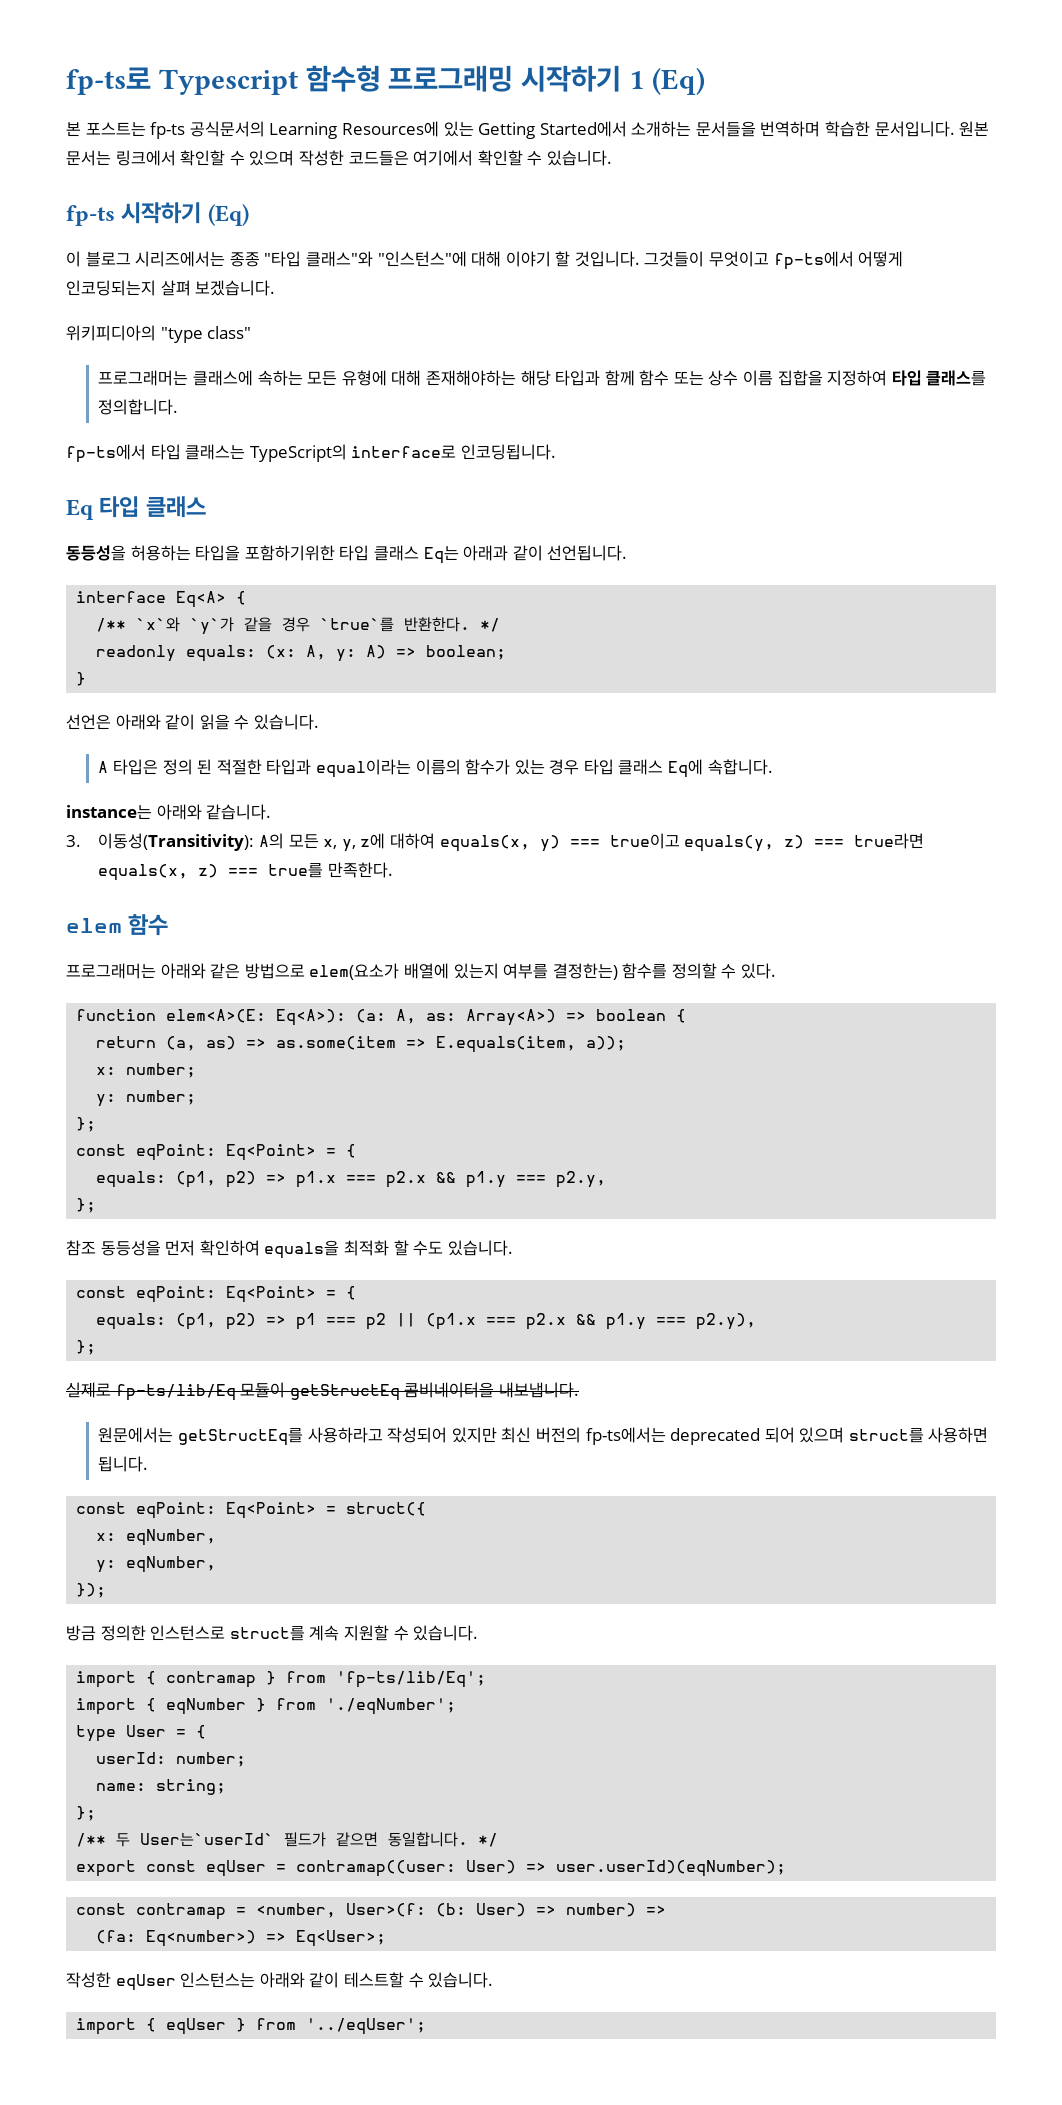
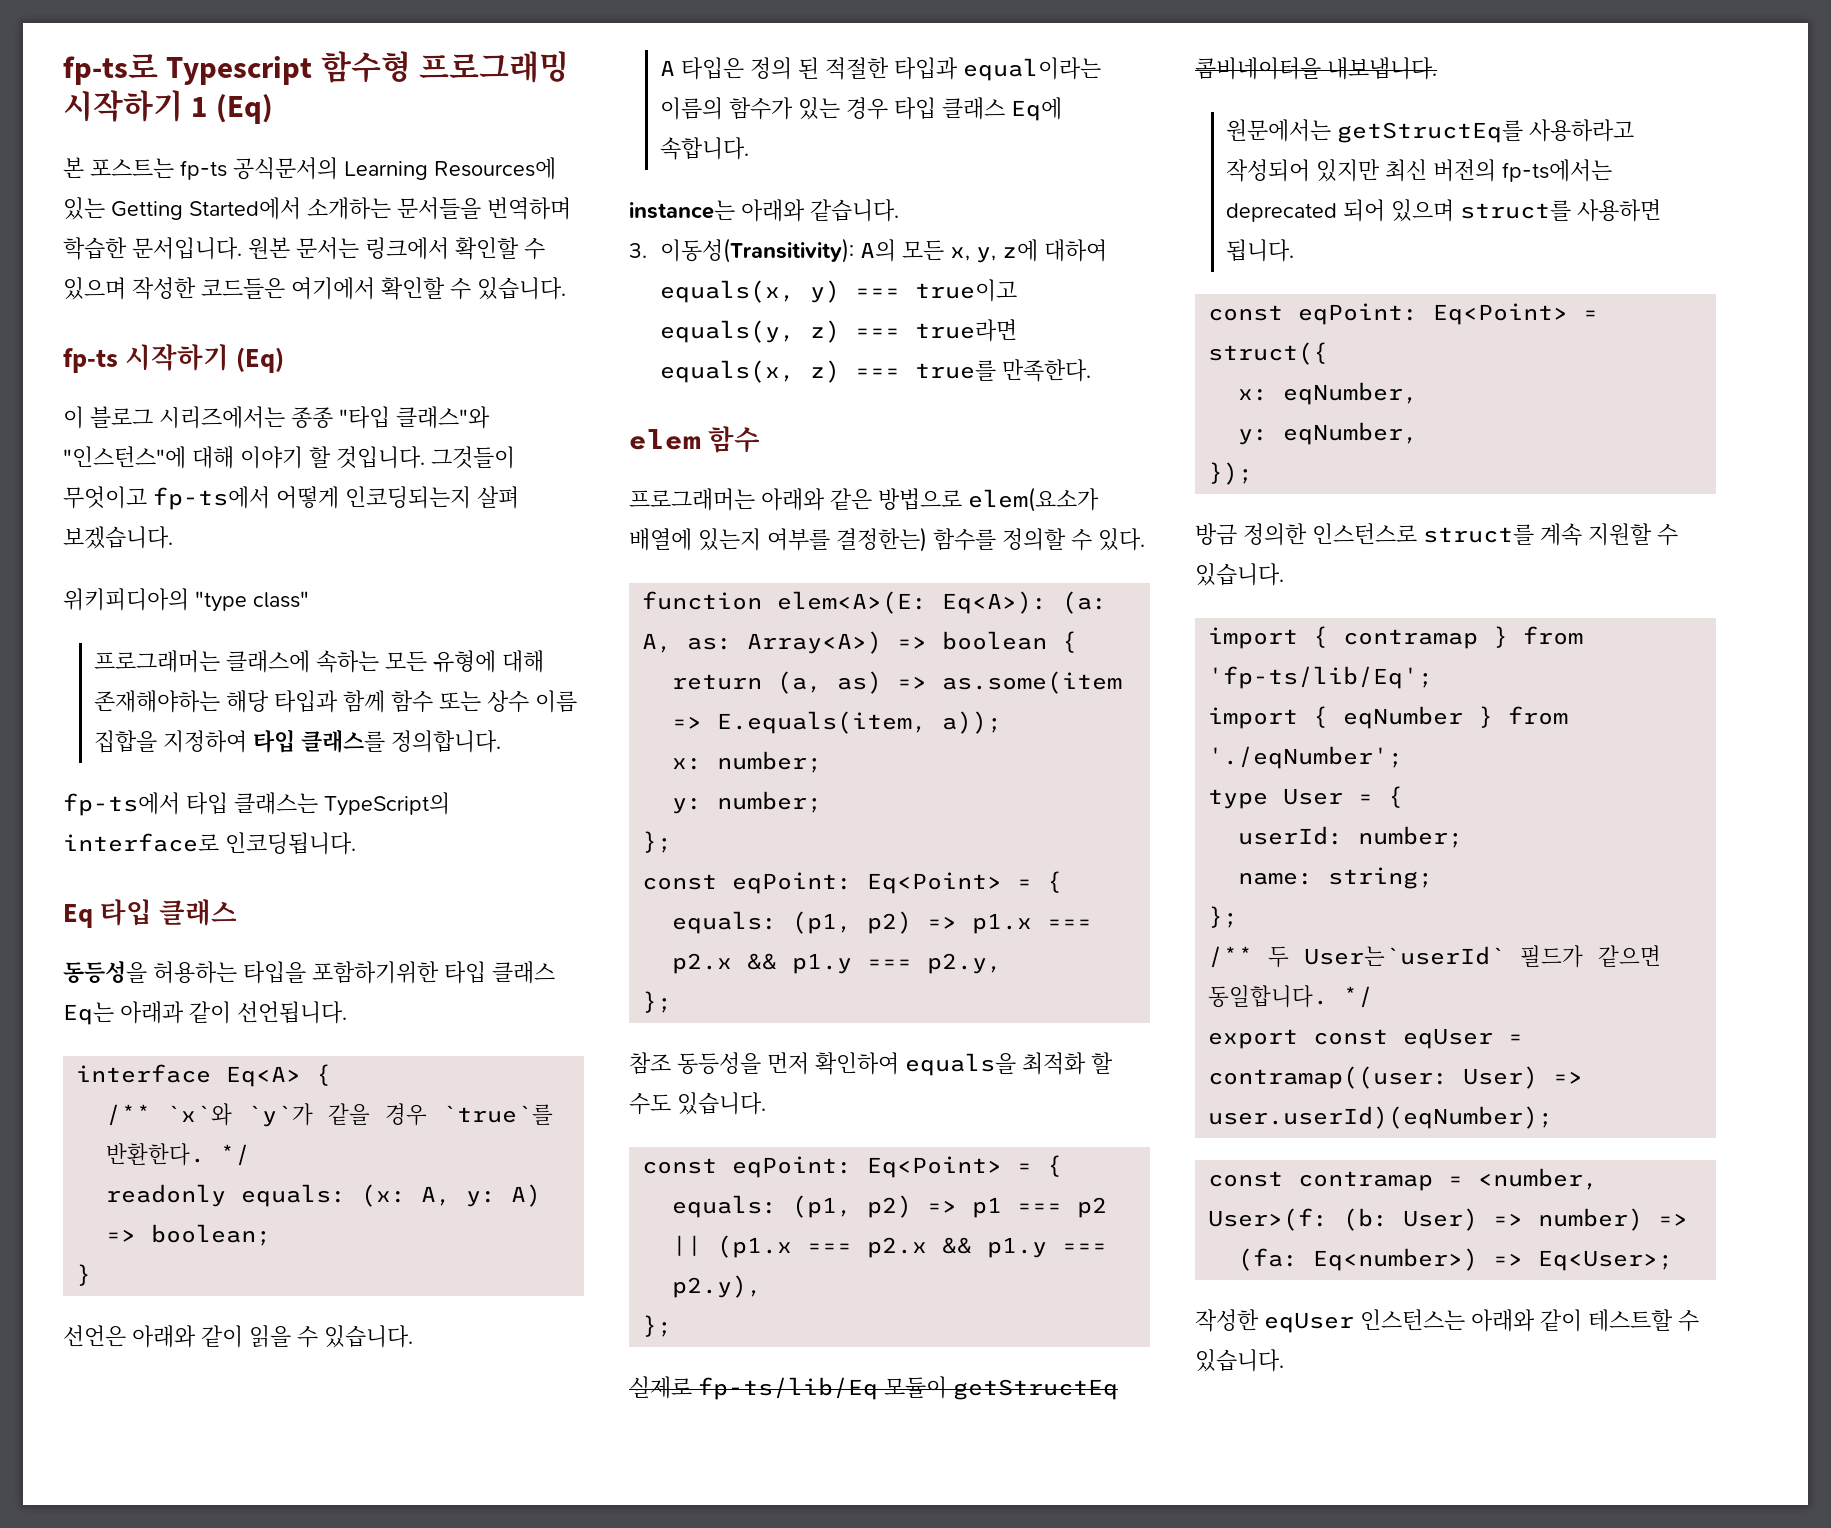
- import { eqUser } from '../eqUser';

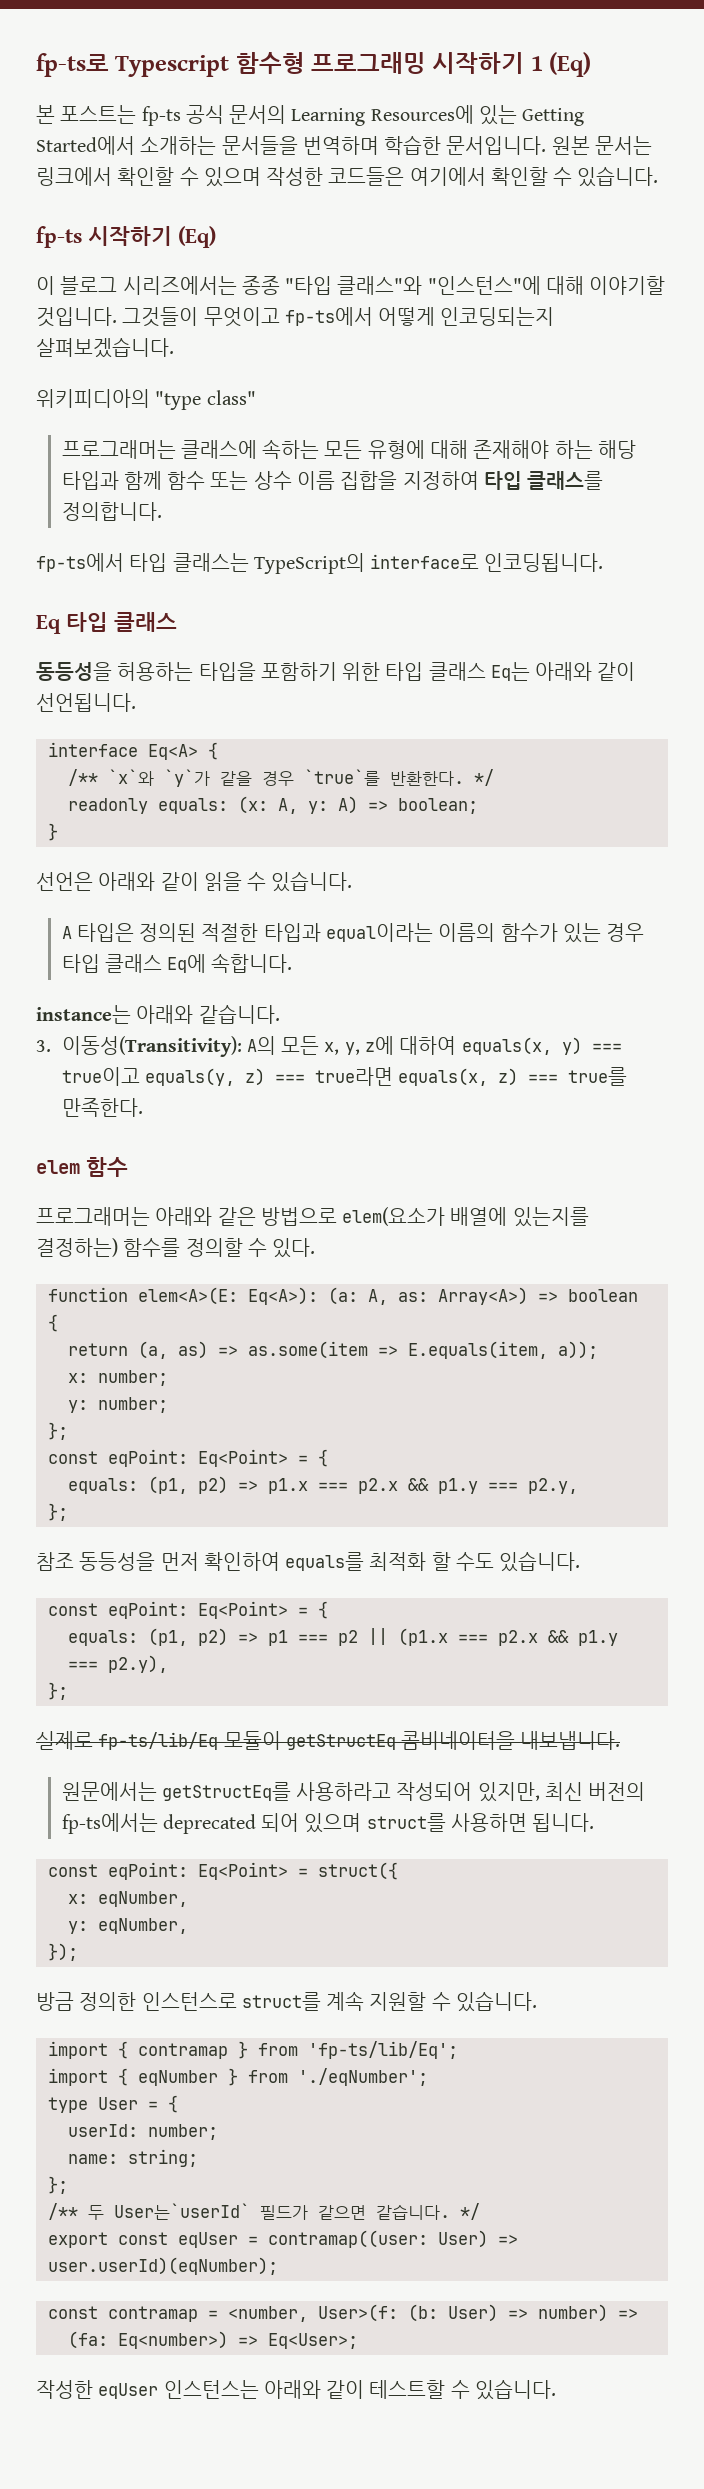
- 본 포스트는 fp-ts 공식문서의 Learning Resources에 있는 Getting Started에서 소개하는 문서들을 번역하며 학습한 문서입니다.
+ 본 포스트는 fp-ts 공식 문서의 Learning Resources에 있는 Getting Started에서 소개하는 문서들을 번역하며 학습한 문서입니다.
- 이 블로그 시리즈에서는 종종 "타입 클래스"와 "인스턴스"에 대해 이야기 할 것입니다.
+ 이 블로그 시리즈에서는 종종 "타입 클래스"와 "인스턴스"에 대해 이야기할 것입니다.
- 그것들이 무엇이고 fp-ts에서 어떻게 인코딩되는지 살펴 보겠습니다.
+ 그것들이 무엇이고 fp-ts에서 어떻게 인코딩되는지 살펴보겠습니다.
- 프로그래머는 클래스에 속하는 모든 유형에 대해 존재해야하는 해당 타입과 함께 함수 또는 상수 이름 집합을 지정하여 타입 클래스를 정의합니다.
+ 프로그래머는 클래스에 속하는 모든 유형에 대해 존재해야 하는 해당 타입과 함께 함수 또는 상수 이름 집합을 지정하여 타입 클래스를 정의합니다.
- 동등성을 허용하는 타입을 포함하기위한 타입 클래스 Eq는 아래과 같이 선언됩니다.
+ 동등성을 허용하는 타입을 포함하기 위한 타입 클래스 Eq는 아래와 같이 선언됩니다.
- A 타입은 정의 된 적절한 타입과 equal이라는 이름의 함수가 있는 경우 타입 클래스 Eq에 속합니다.
+ A 타입은 정의된 적절한 타입과 equal이라는 이름의 함수가 있는 경우 타입 클래스 Eq에 속합니다.
- 프로그래머는 아래와 같은 방법으로 elem(요소가 배열에 있는지 여부를 결정한는) 함수를 정의할 수 있다.
+ 프로그래머는 아래와 같은 방법으로 elem(요소가 배열에 있는지를 결정하는) 함수를 정의할 수 있다.
- 참조 동등성을 먼저 확인하여 equals을 최적화 할 수도 있습니다.
+ 참조 동등성을 먼저 확인하여 equals를 최적화 할 수도 있습니다.
- 원문에서는 getStructEq를 사용하라고 작성되어 있지만 최신 버전의 fp-ts에서는 deprecated 되어 있으며 struct를 사용하면 됩니다.
+ 원문에서는 getStructEq를 사용하라고 작성되어 있지만, 최신 버전의 fp-ts에서는 deprecated 되어 있으며 struct를 사용하면 됩니다.
- /** 두 User는`userId` 필드가 같으면 동일합니다.
+ /** 두 User는`userId` 필드가 같으면 같습니다.

